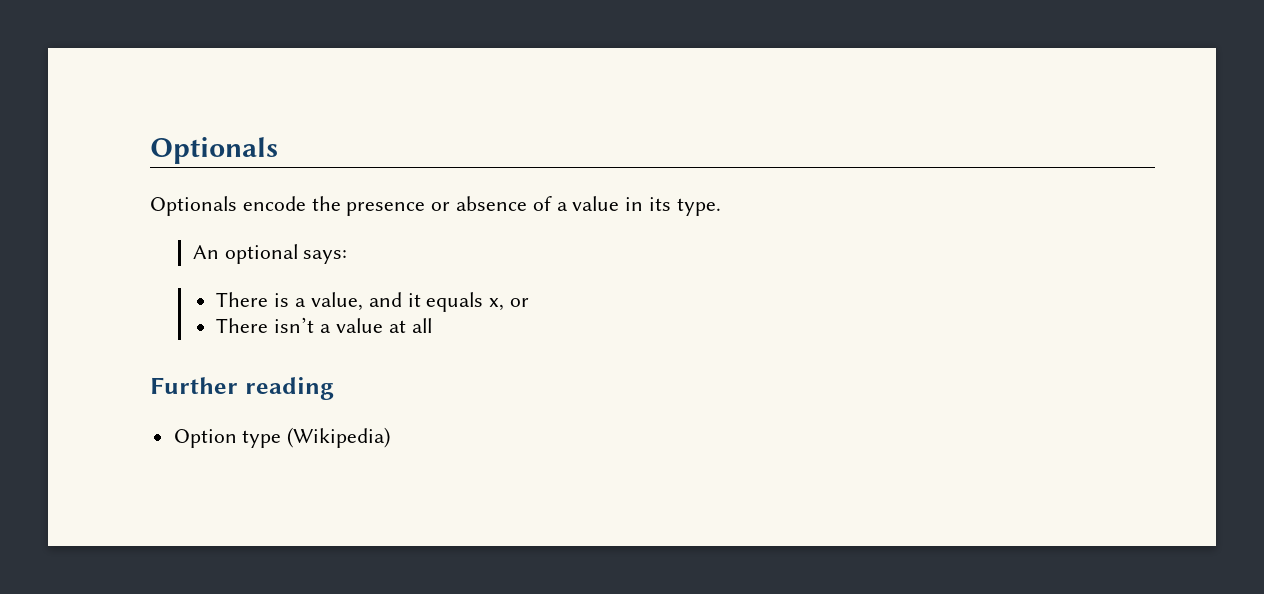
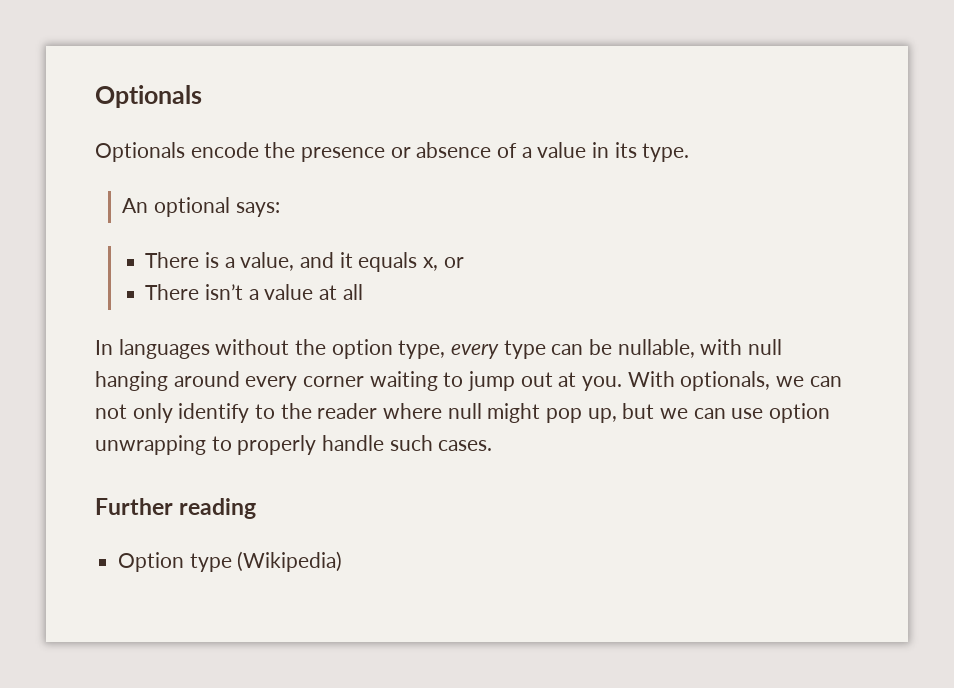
+ In languages without the option type, every type can be nullable, with null hanging around every corner waiting to jump out at you. With optionals, we can not only identify to the reader where null might pop up, but we can use option unwrapping to properly handle such cases.

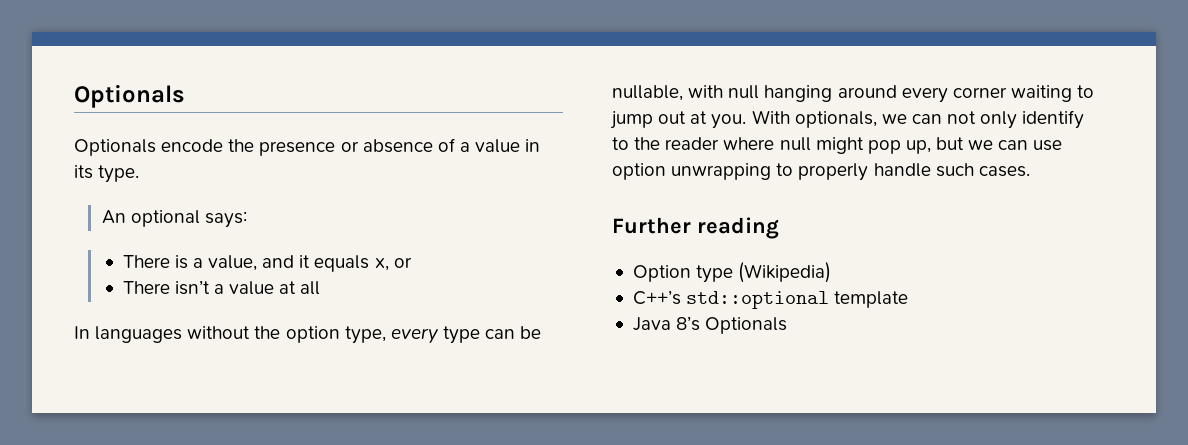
+ C++’s std::optional template
+ Java 8’s Optionals

